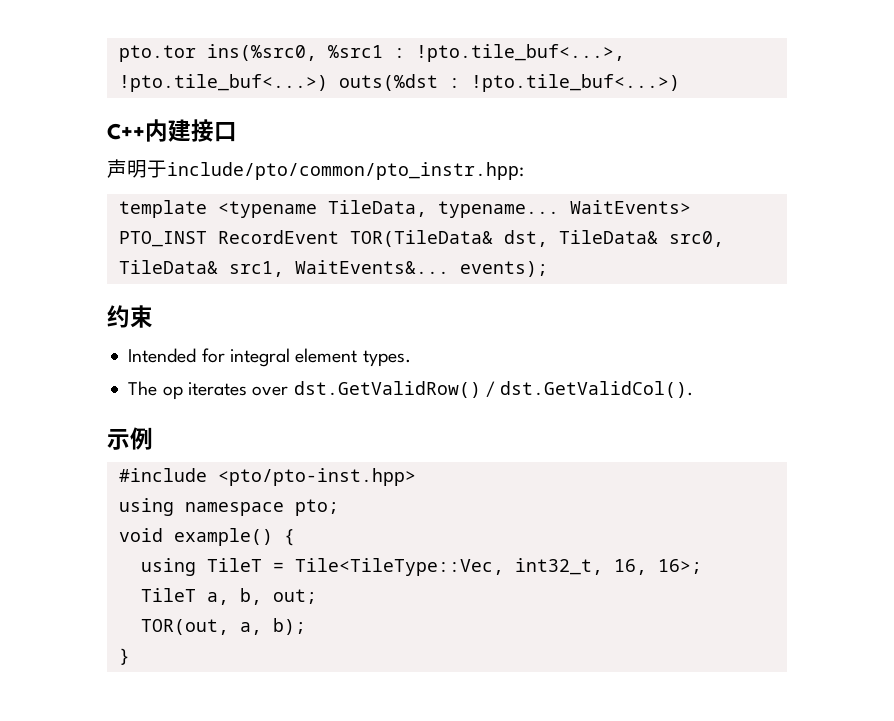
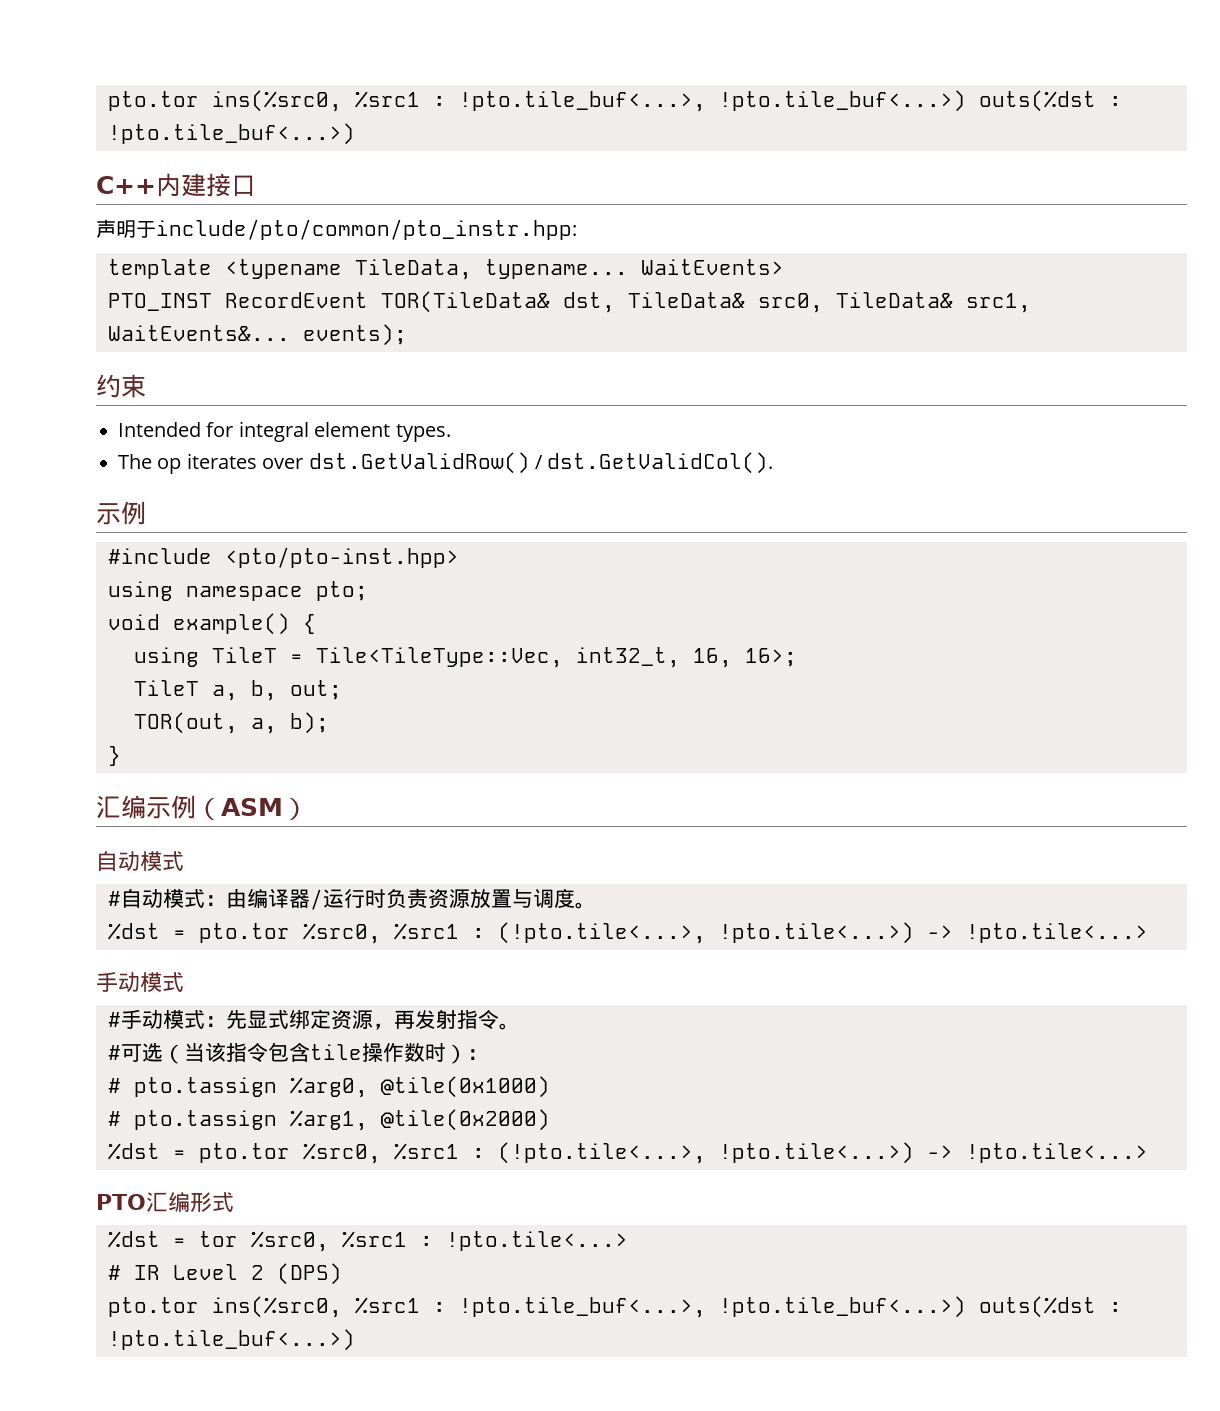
+ 汇编示例（ASM）
+ 自动模式
+ #自动模式：由编译器/运行时负责资源放置与调度。
+ %dst = pto.tor %src0, %src1 : (!pto.tile<...>, !pto.tile<...>) -> !pto.tile<...>
+ 手动模式
+ #手动模式：先显式绑定资源，再发射指令。
+ #可选（当该指令包含tile操作数时）：
+ # pto.tassign %arg0, @tile(0x1000)
+ # pto.tassign %arg1, @tile(0x2000)
+ %dst = pto.tor %src0, %src1 : (!pto.tile<...>, !pto.tile<...>) -> !pto.tile<...>
+ PTO汇编形式
+ %dst = tor %src0, %src1 : !pto.tile<...>
+ # IR Level 2 (DPS)
+ pto.tor ins(%src0, %src1 : !pto.tile_buf<...>, !pto.tile_buf<...>) outs(%dst : !pto.tile_buf<...>)

